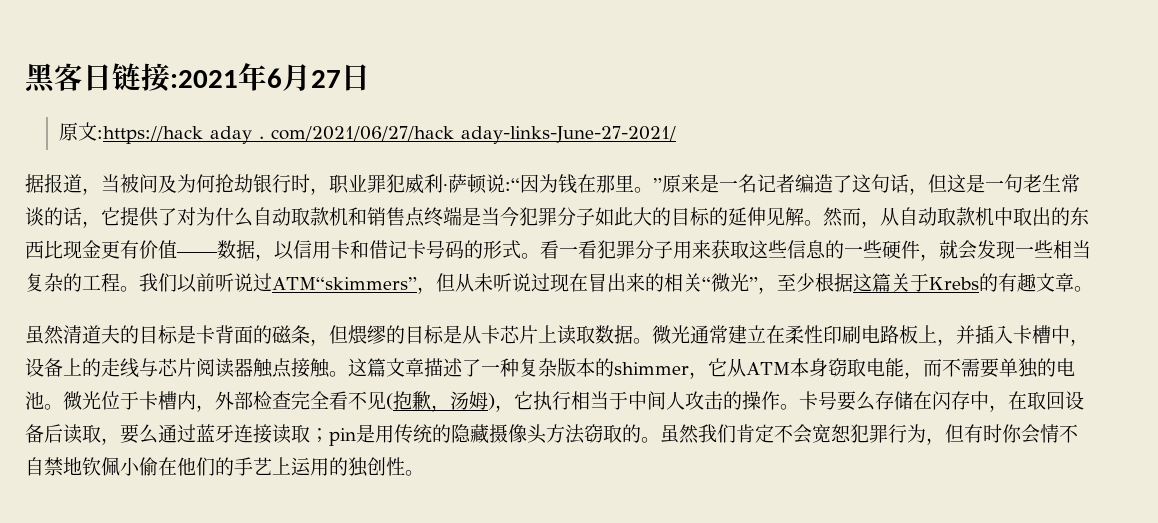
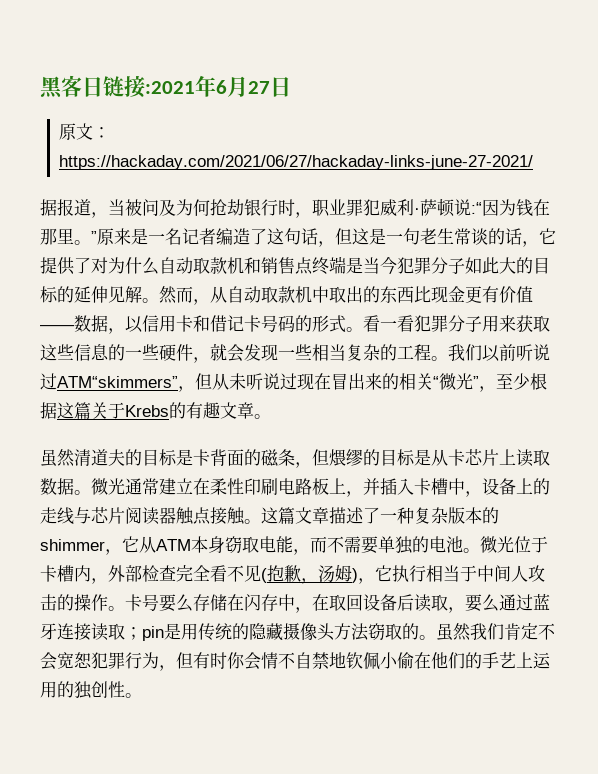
- 原文:https://hack aday . com/2021/06/27/hack aday-links-June-27-2021/
+ 原文：https://hackaday.com/2021/06/27/hackaday-links-june-27-2021/

